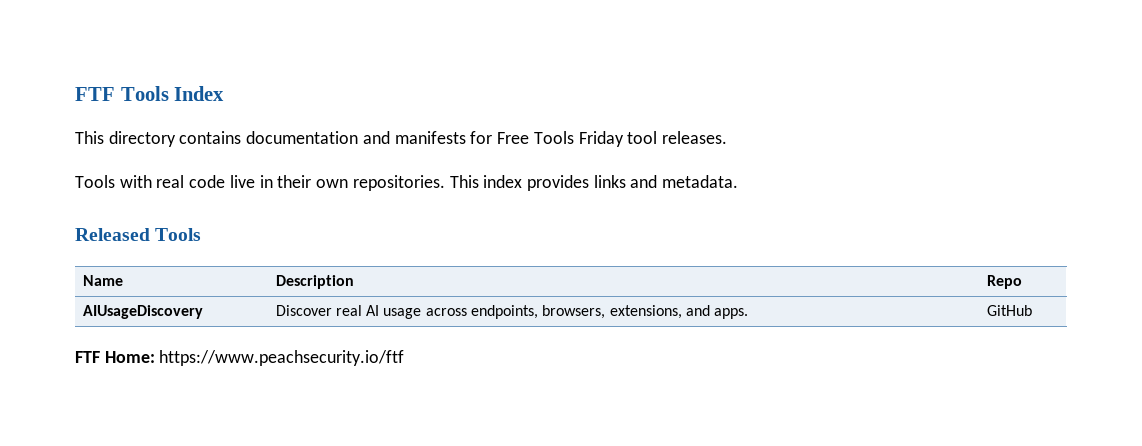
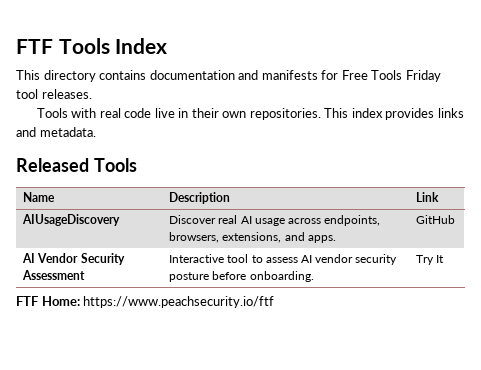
- Name | Description | Repo
+ Name | Description | Link
+ AI Vendor Security Assessment | Interactive tool to assess AI vendor security posture before onboarding. | Try It

